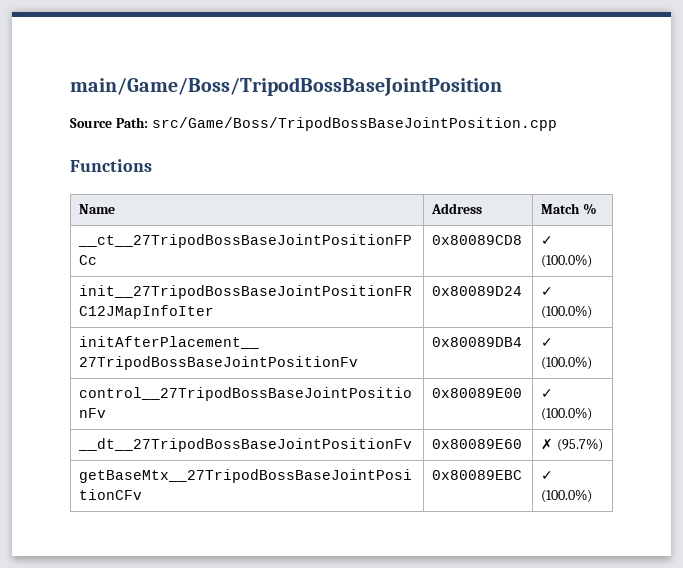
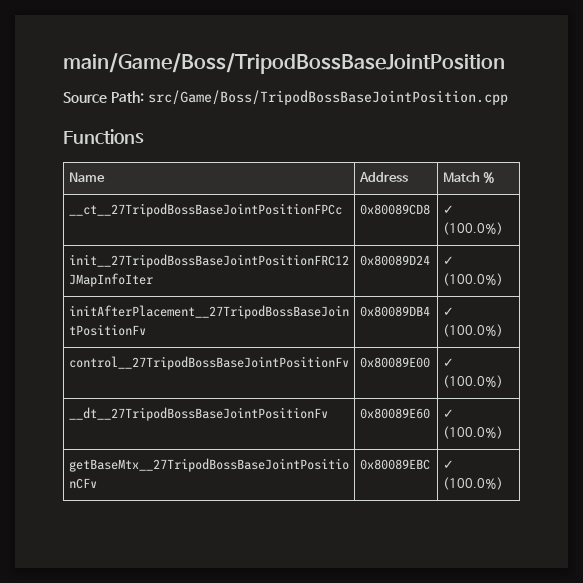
- __dt__27TripodBossBaseJointPositionFv | 0x80089E60 | ✗ (95.7%)
+ __dt__27TripodBossBaseJointPositionFv | 0x80089E60 | ✓ (100.0%)

